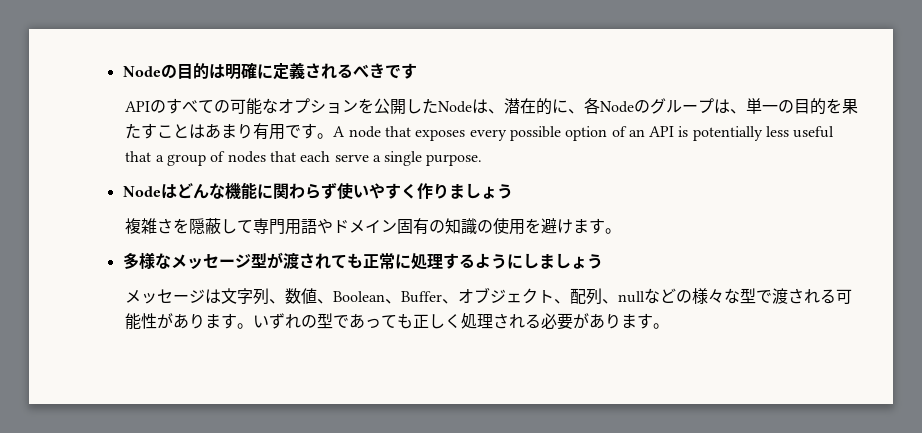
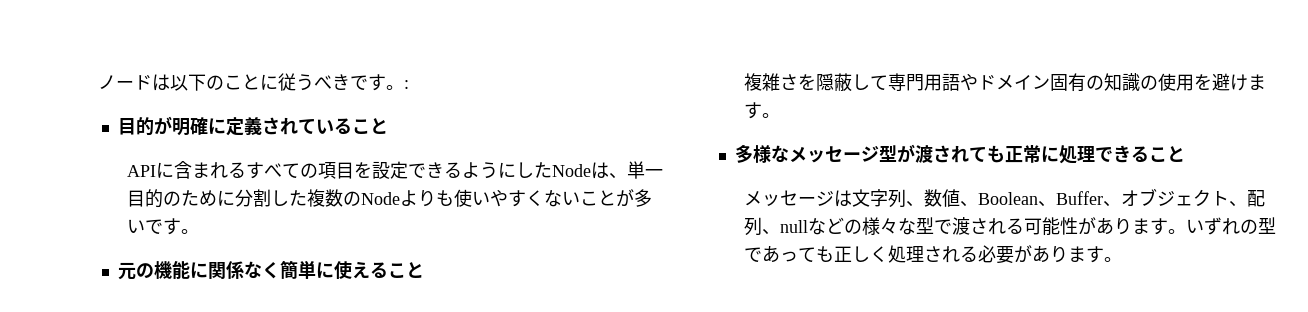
- Nodeの目的は明確に定義されるべきです
- APIのすべての可能なオプションを公開したNodeは、潜在的に、各Nodeのグループは、単一の目的を果たすことはあまり有用です。A node that exposes every possible option of an API is potentially less useful that a group of nodes that each serve a single purpose.
- Nodeはどんな機能に関わらず使いやすく作りましょう
+ ノードは以下のことに従うべきです。:
+ 目的が明確に定義されていること
+ APIに含まれるすべての項目を設定できるようにしたNodeは、単一目的のために分割した複数のNodeよりも使いやすくないことが多いです。
+ 元の機能に関係なく簡単に使えること
- 多様なメッセージ型が渡されても正常に処理するようにしましょう
+ 多様なメッセージ型が渡されても正常に処理できること

